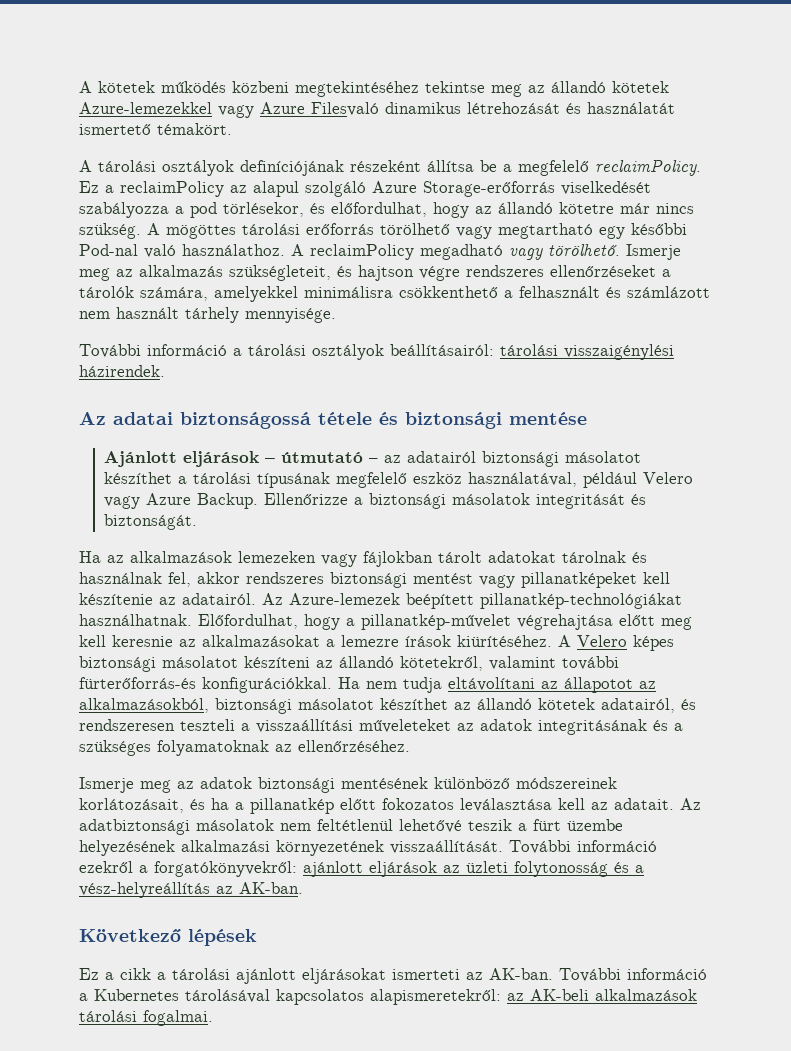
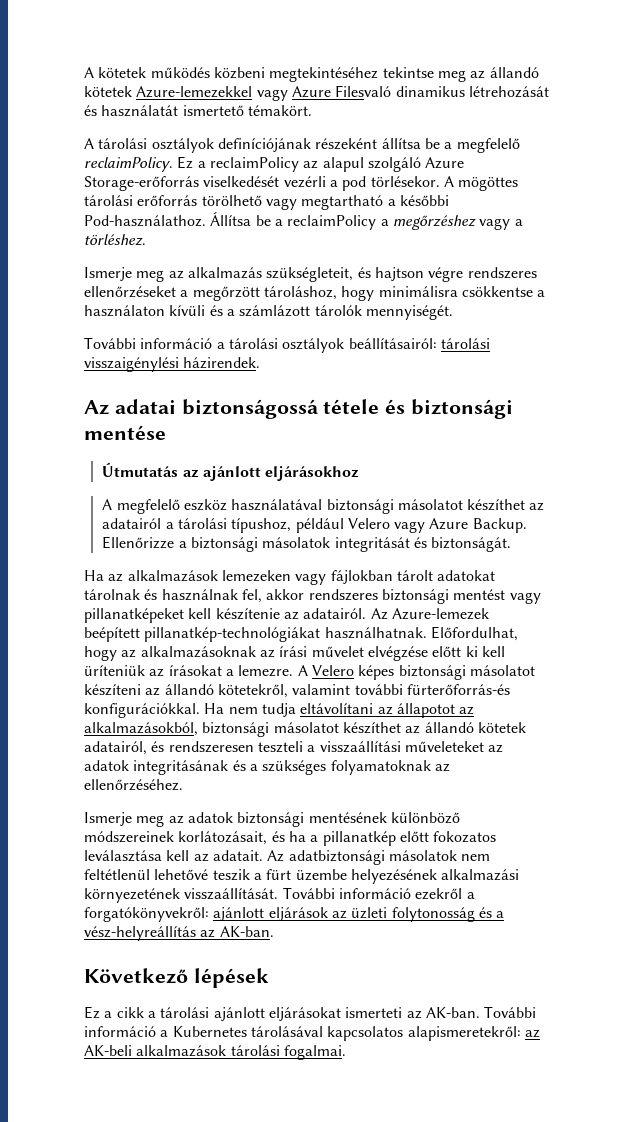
- Ez a reclaimPolicy az alapul szolgáló Azure Storage-erőforrás viselkedését szabályozza a pod törlésekor, és előfordulhat, hogy az állandó kötetre már nincs szükség.
+ Ez a reclaimPolicy az alapul szolgáló Azure Storage-erőforrás viselkedését vezérli a pod törlésekor.
- A mögöttes tárolási erőforrás törölhető vagy megtartható egy későbbi Pod-nal való használathoz. A reclaimPolicy megadható vagy törölhető. Ismerje meg az alkalmazás szükségleteit, és hajtson végre rendszeres ellenőrzéseket a tárolók számára, amelyekkel minimálisra csökkenthető a felhasznált és számlázott nem használt tárhely mennyisége.
+ A mögöttes tárolási erőforrás törölhető vagy megtartható a későbbi Pod-használathoz. Állítsa be a reclaimPolicy a megőrzéshez vagy a törléshez.
+ Ismerje meg az alkalmazás szükségleteit, és hajtson végre rendszeres ellenőrzéseket a megőrzött tároláshoz, hogy minimálisra csökkentse a használaton kívüli és a számlázott tárolók mennyiségét.
- Ajánlott eljárások – útmutató – az adatairól biztonsági másolatot készíthet a tárolási típusának megfelelő eszköz használatával, például Velero vagy Azure Backup.
+ Útmutatás az ajánlott eljárásokhoz
+ A megfelelő eszköz használatával biztonsági másolatot készíthet az adatairól a tárolási típushoz, például Velero vagy Azure Backup.
- Előfordulhat, hogy a pillanatkép-művelet végrehajtása előtt meg kell keresnie az alkalmazásokat a lemezre írások kiürítéséhez.
+ Előfordulhat, hogy az alkalmazásoknak az írási művelet elvégzése előtt ki kell üríteniük az írásokat a lemezre.

